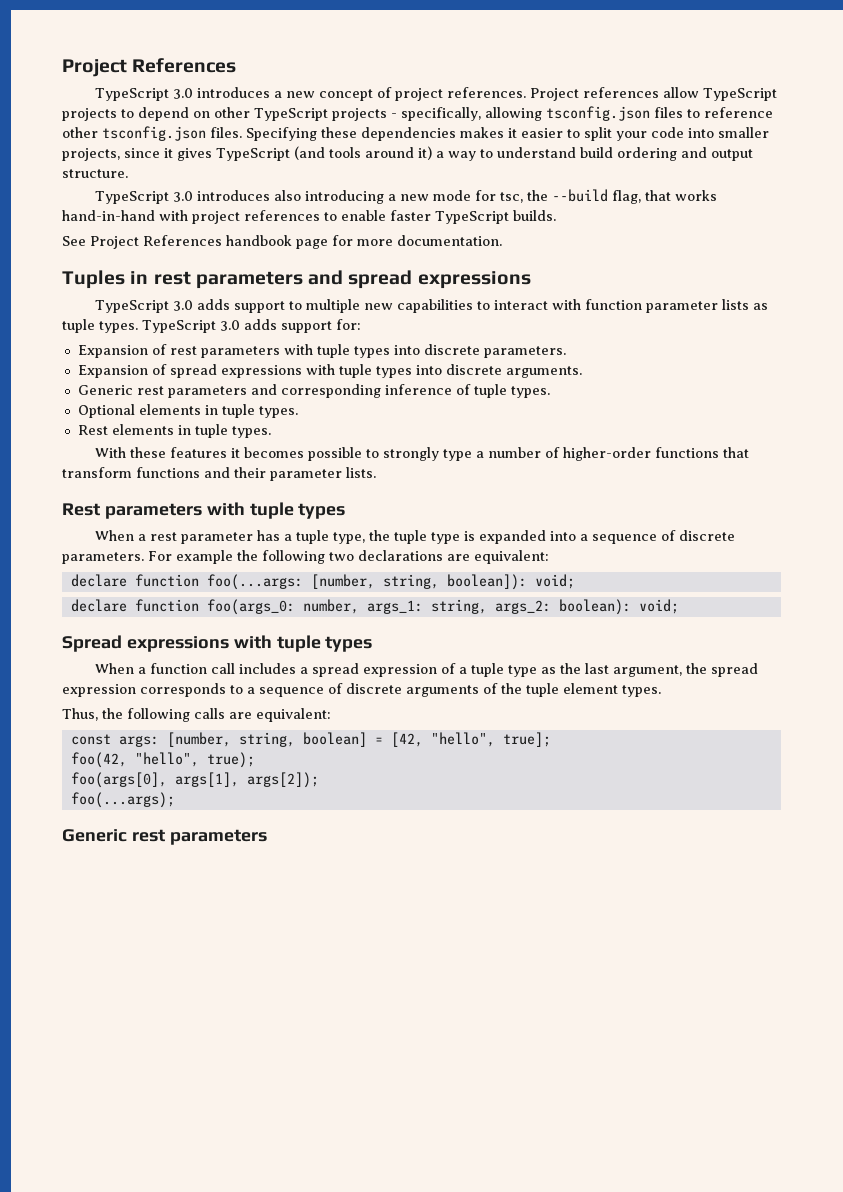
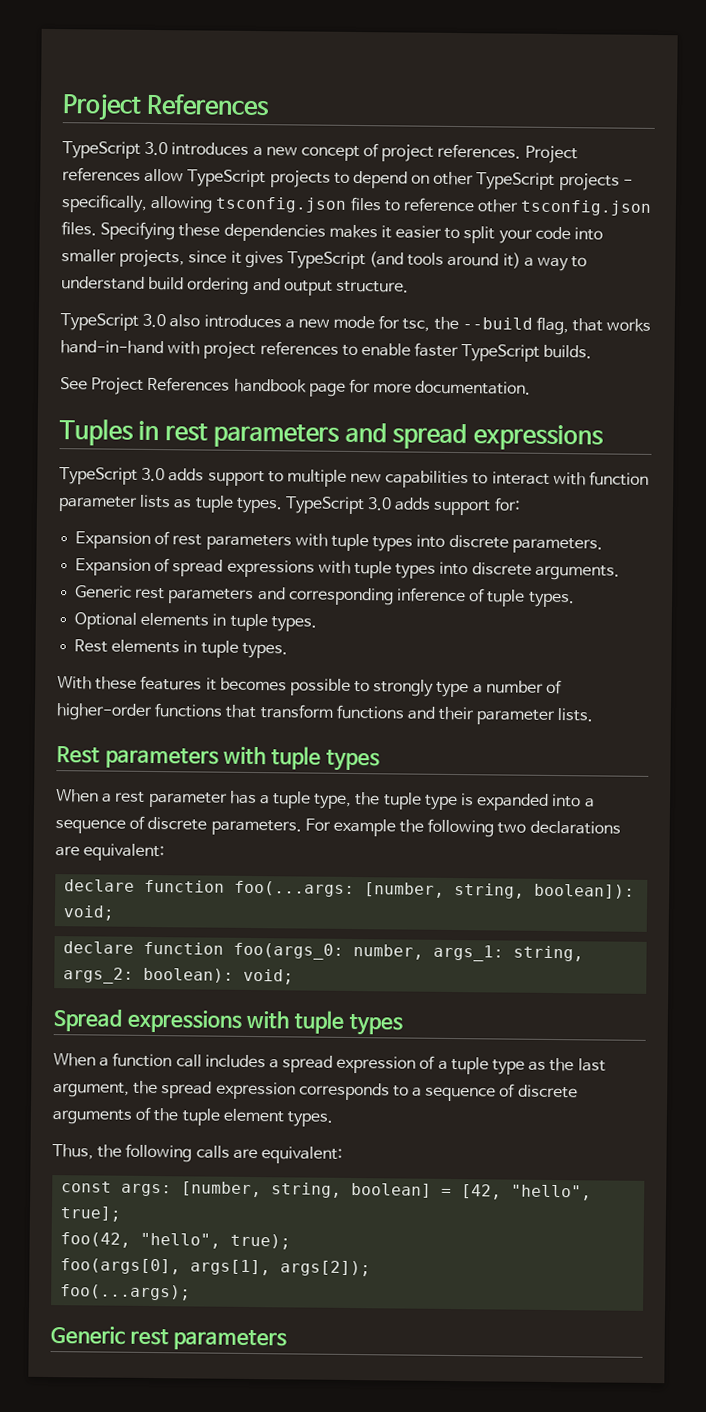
- TypeScript 3.0 introduces also introducing a new mode for tsc, the --build flag, that works hand-in-hand with project references to enable faster TypeScript builds.
+ TypeScript 3.0 also introduces a new mode for tsc, the --build flag, that works hand-in-hand with project references to enable faster TypeScript builds.

